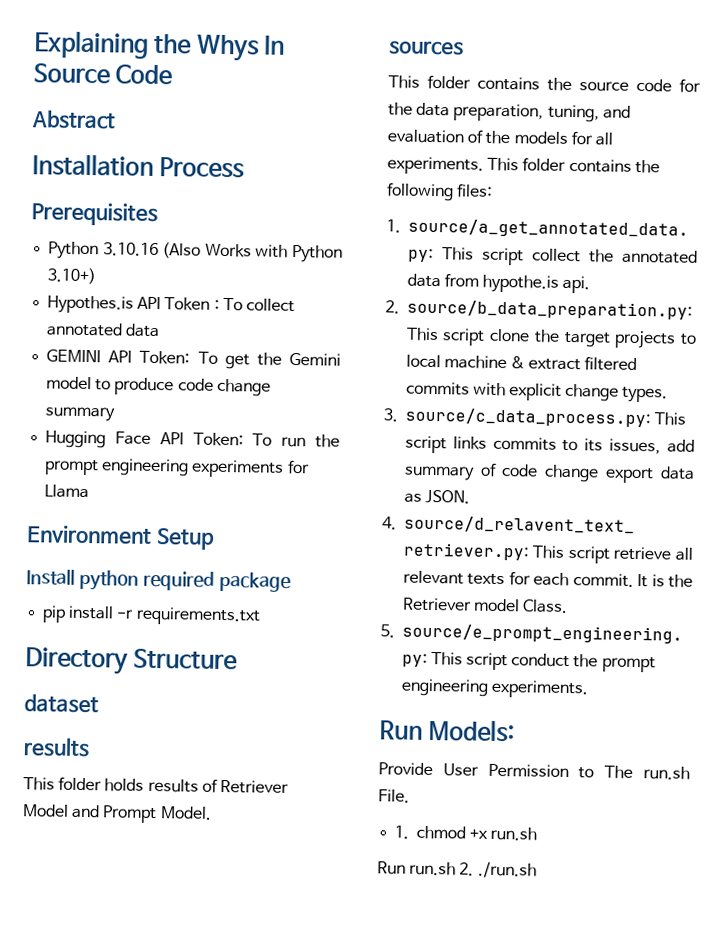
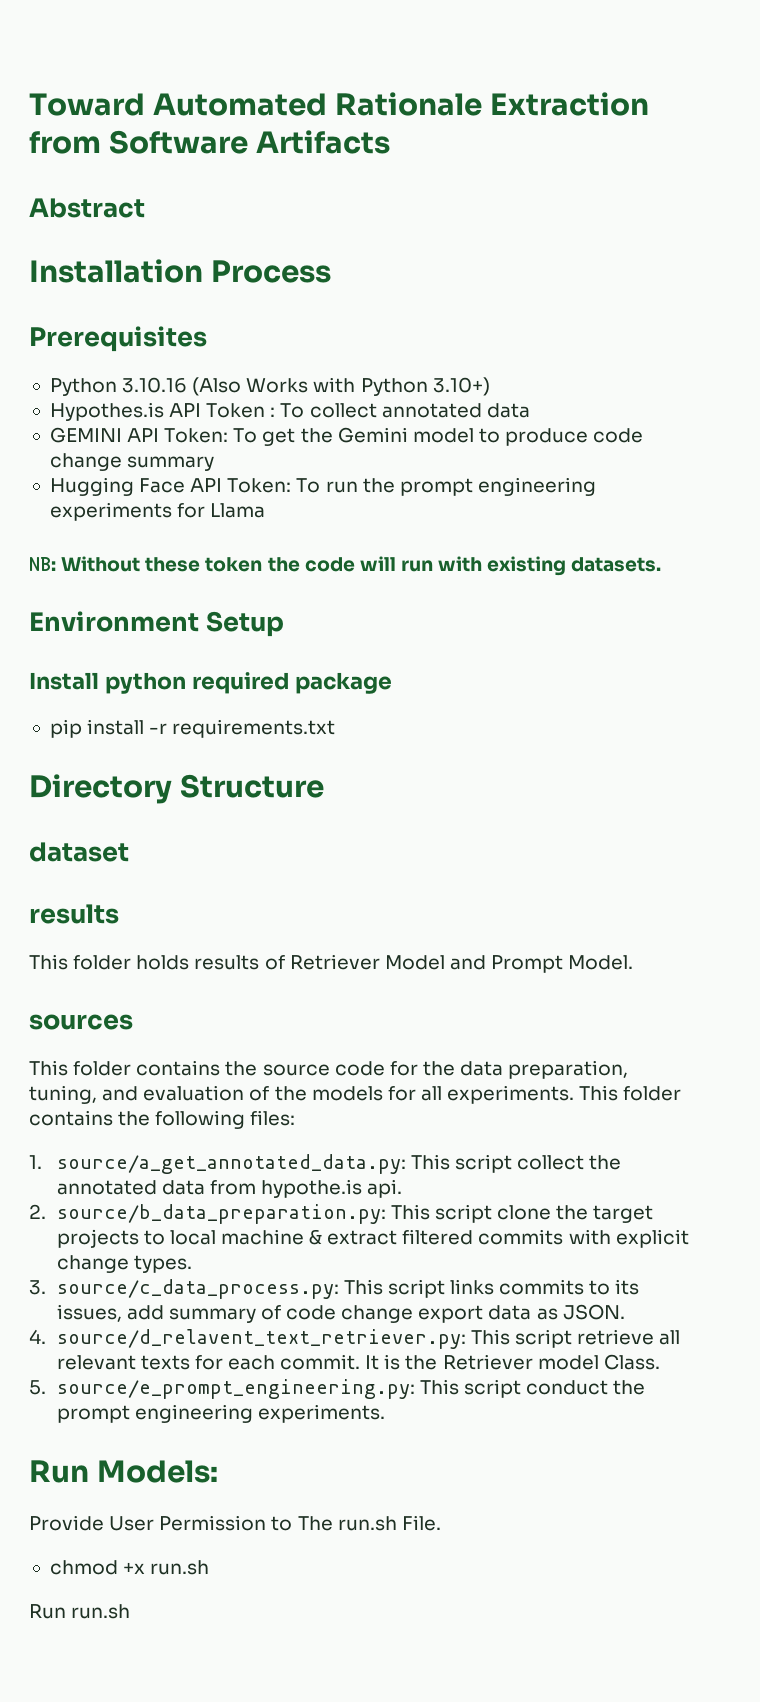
- Explaining the Whys In Source Code
+ Toward Automated Rationale Extraction from Software Artifacts
+ NB: Without these token the code will run with existing datasets.
- 1. chmod +x run.sh
+ chmod +x run.sh
- Run run.sh 2. ./run.sh
+ Run run.sh

